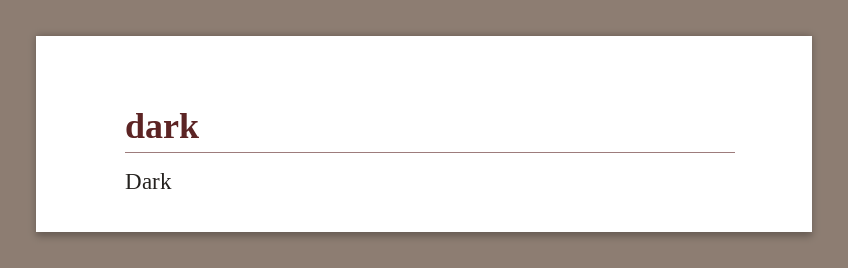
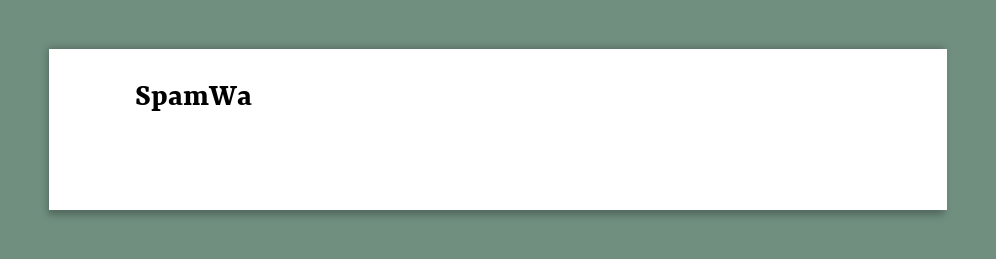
- dark
- Dark
+ SpamWa

